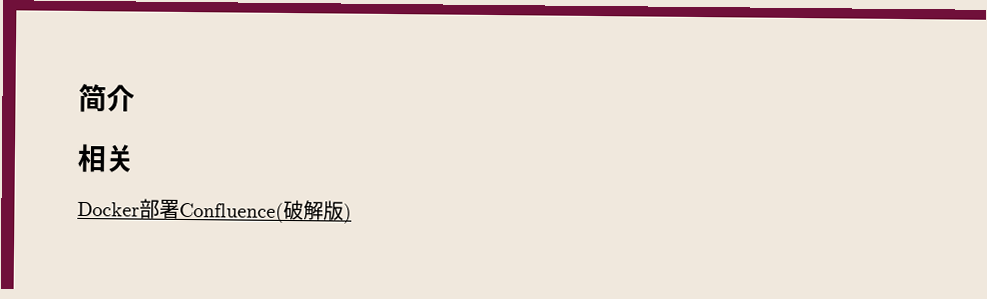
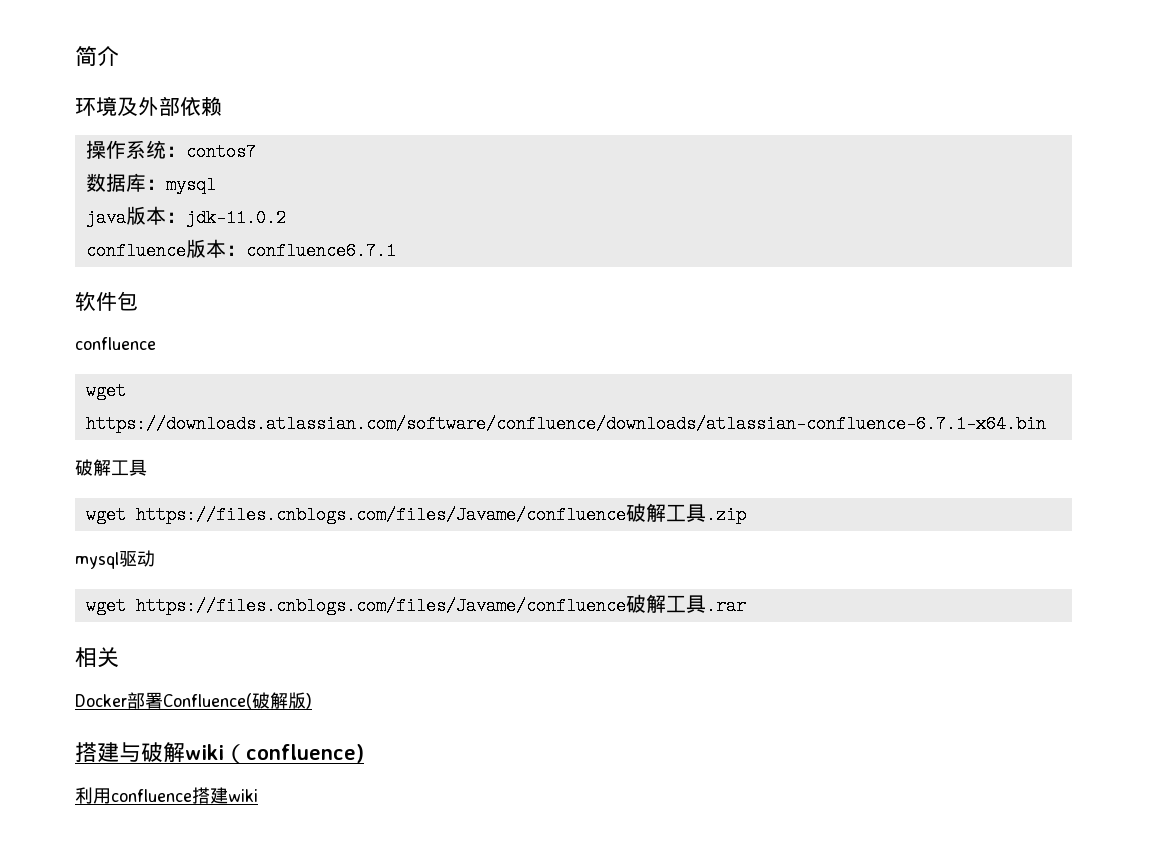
+ 环境及外部依赖
+ 操作系统：contos7
+ 数据库：mysql
+ java版本：jdk-11.0.2
+ confluence版本：confluence6.7.1
+ 软件包
+ confluence
+ wget https://downloads.atlassian.com/software/confluence/downloads/atlassian-confluence-6.7.1-x64.bin
+ 破解工具
+ wget https://files.cnblogs.com/files/Javame/confluence破解工具.zip
+ mysql驱动
+ wget https://files.cnblogs.com/files/Javame/confluence破解工具.rar
+ 搭建与破解wiki（confluence)
+ 利用confluence搭建wiki

